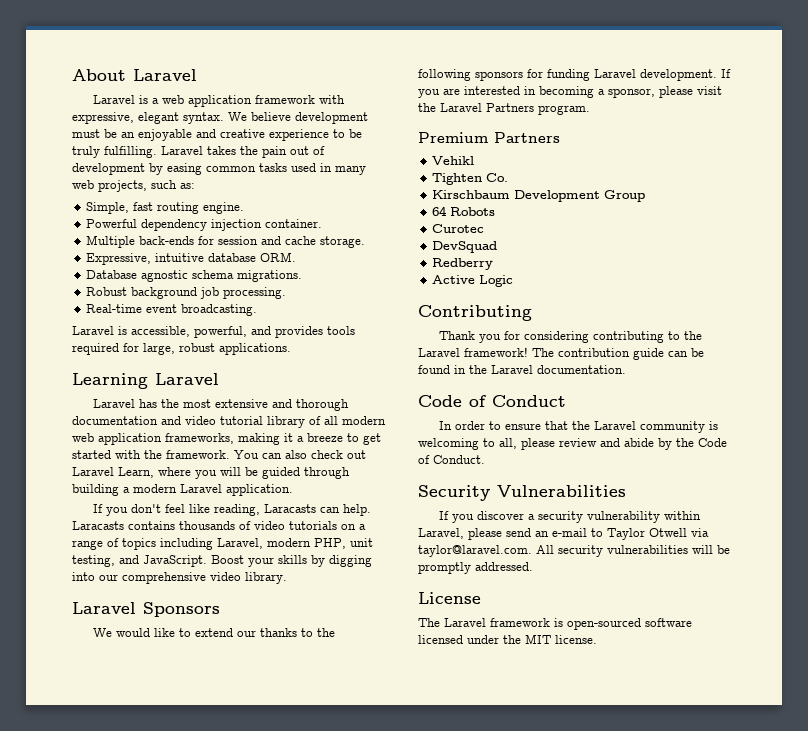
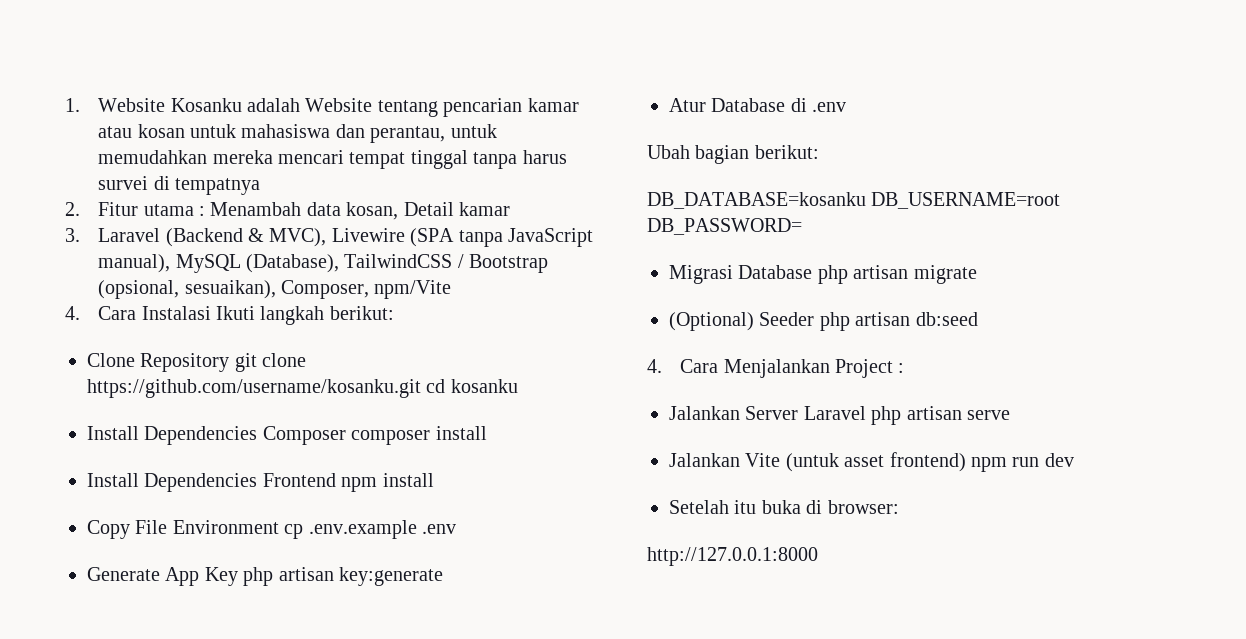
- About Laravel
- Laravel is a web application framework with expressive, elegant syntax. We believe development must be an enjoyable and creative experience to be truly fulfilling. Laravel takes the pain out of development by easing common tasks used in many web projects, such as:
- Simple, fast routing engine.
- Powerful dependency injection container.
- Multiple back-ends for session and cache storage.
- Expressive, intuitive database ORM.
- Database agnostic schema migrations.
- Robust background job processing.
- Real-time event broadcasting.
- Laravel is accessible, powerful, and provides tools required for large, robust applications.
- Learning Laravel
- Laravel has the most extensive and thorough documentation and video tutorial library of all modern web application frameworks, making it a breeze to get started with the framework. You can also check out Laravel Learn, where you will be guided through building a modern Laravel application.
- If you don't feel like reading, Laracasts can help. Laracasts contains thousands of video tutorials on a range of topics including Laravel, modern PHP, unit testing, and JavaScript. Boost your skills by digging into our comprehensive video library.
- Laravel Sponsors
- We would like to extend our thanks to the following sponsors for funding Laravel development. If you are interested in becoming a sponsor, please visit the Laravel Partners program.
- Premium Partners
- Vehikl
- Tighten Co.
- Kirschbaum Development Group
- 64 Robots
- Curotec
- DevSquad
- Redberry
- Active Logic
- Contributing
- Thank you for considering contributing to the Laravel framework! The contribution guide can be found in the Laravel documentation.
- Code of Conduct
- In order to ensure that the Laravel community is welcoming to all, please review and abide by the Code of Conduct.
- Security Vulnerabilities
- If you discover a security vulnerability within Laravel, please send an e-mail to Taylor Otwell via taylor@laravel.com. All security vulnerabilities will be promptly addressed.
- License
- The Laravel framework is open-sourced software licensed under the MIT license.
+ 1. Website Kosanku adalah Website tentang pencarian kamar atau kosan untuk mahasiswa dan perantau, untuk memudahkan mereka mencari tempat tinggal tanpa harus survei di tempatnya
+ 2. Fitur utama : Menambah data kosan, Detail kamar
+ 3. Laravel (Backend & MVC), Livewire (SPA tanpa JavaScript manual), MySQL (Database), TailwindCSS / Bootstrap (opsional, sesuaikan), Composer, npm/Vite
+ 4. Cara Instalasi Ikuti langkah berikut:
+ Clone Repository git clone https://github.com/username/kosanku.git cd kosanku
+ Install Dependencies Composer composer install
+ Install Dependencies Frontend npm install
+ Copy File Environment cp .env.example .env
+ Generate App Key php artisan key:generate
+ Atur Database di .env
+ Ubah bagian berikut:
+ DB_DATABASE=kosanku DB_USERNAME=root DB_PASSWORD=
+ Migrasi Database php artisan migrate
+ (Optional) Seeder php artisan db:seed
+ 4. Cara Menjalankan Project :
+ Jalankan Server Laravel php artisan serve
+ Jalankan Vite (untuk asset frontend) npm run dev
+ Setelah itu buka di browser:
+ http://127.0.0.1:8000

